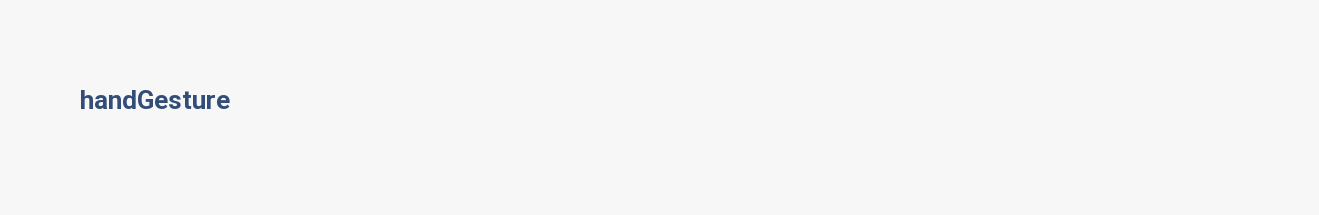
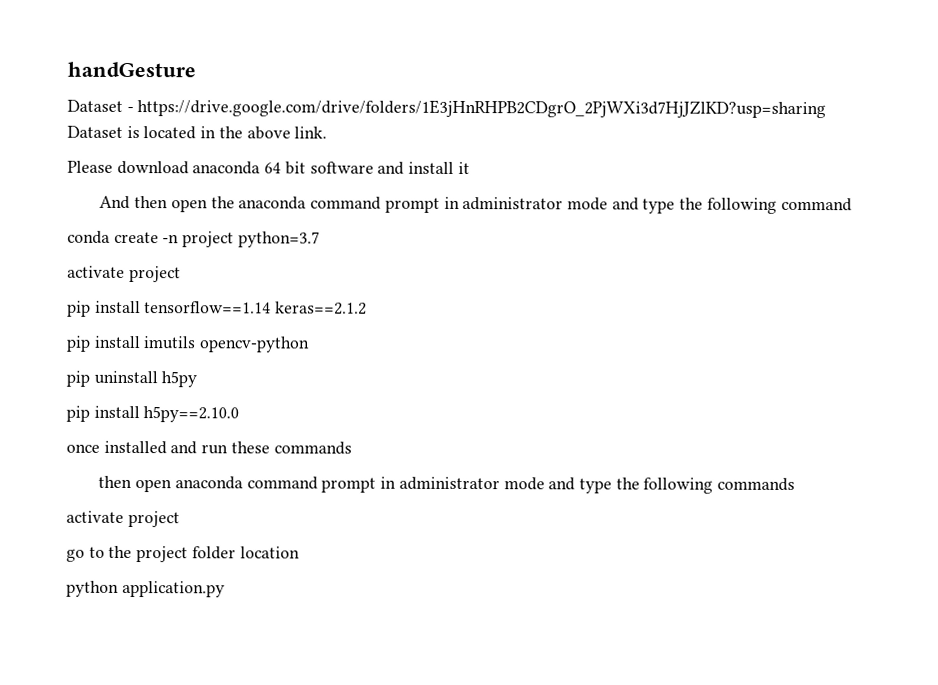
+ Dataset - https://drive.google.com/drive/folders/1E3jHnRHPB2CDgrO_2PjWXi3d7HjJZlKD?usp=sharing Dataset is located in the above link.
+ Please download anaconda 64 bit software and install it
+ And then open the anaconda command prompt in administrator mode and type the following command
+ conda create -n project python=3.7
+ activate project
+ pip install tensorflow==1.14 keras==2.1.2
+ pip install imutils opencv-python
+ pip uninstall h5py
+ pip install h5py==2.10.0
+ once installed and run these commands
+ then open anaconda command prompt in administrator mode and type the following commands
+ activate project
+ go to the project folder location
+ python application.py

